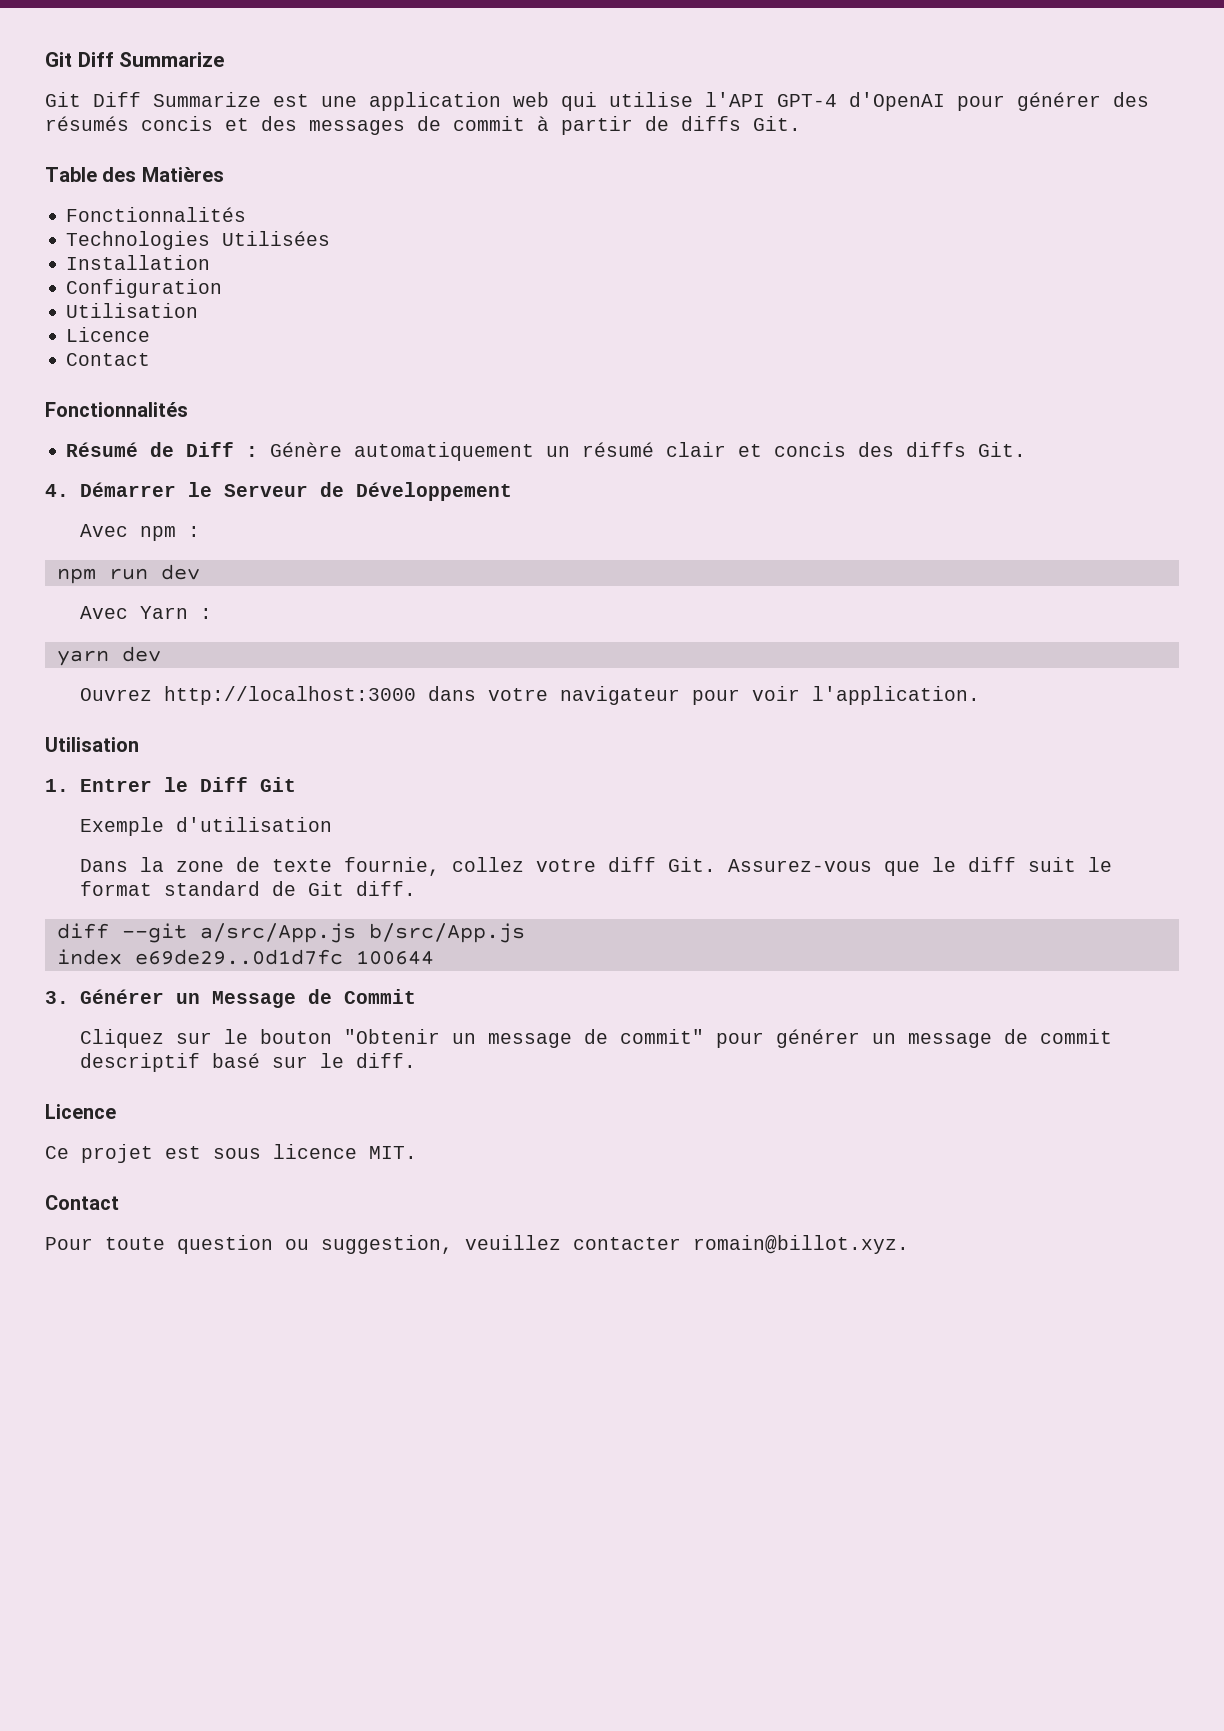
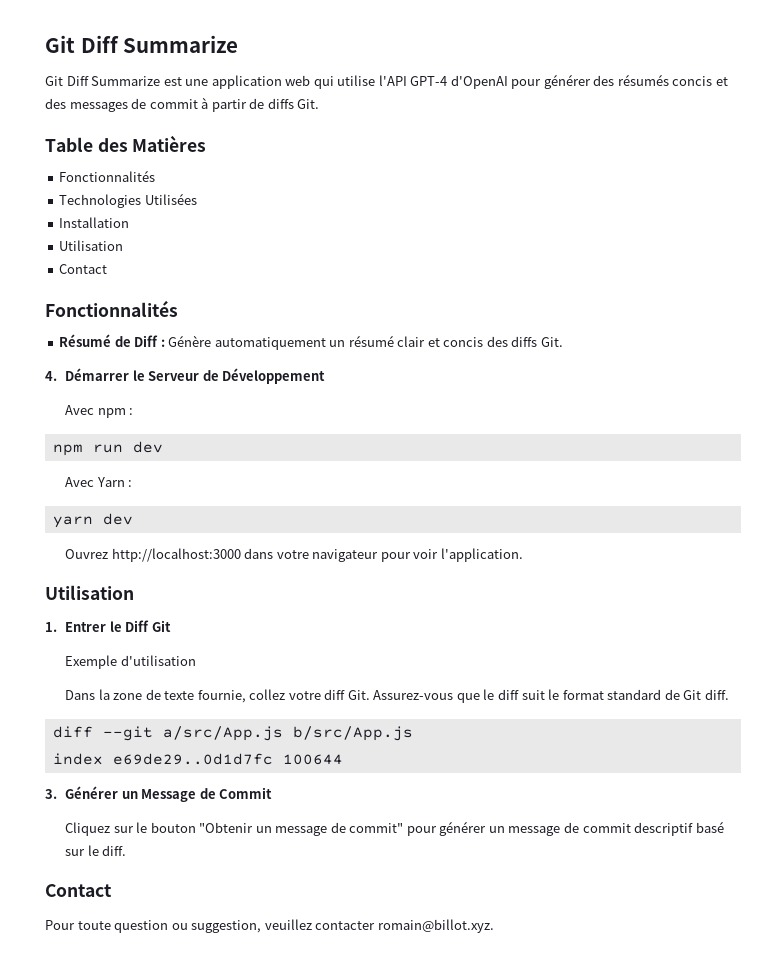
  Installation
- Configuration
  Utilisation
- Licence
  Cliquez sur le bouton "Obtenir un message de commit" pour générer un message de commit descriptif basé sur le diff.
- Licence
- Ce projet est sous licence MIT.

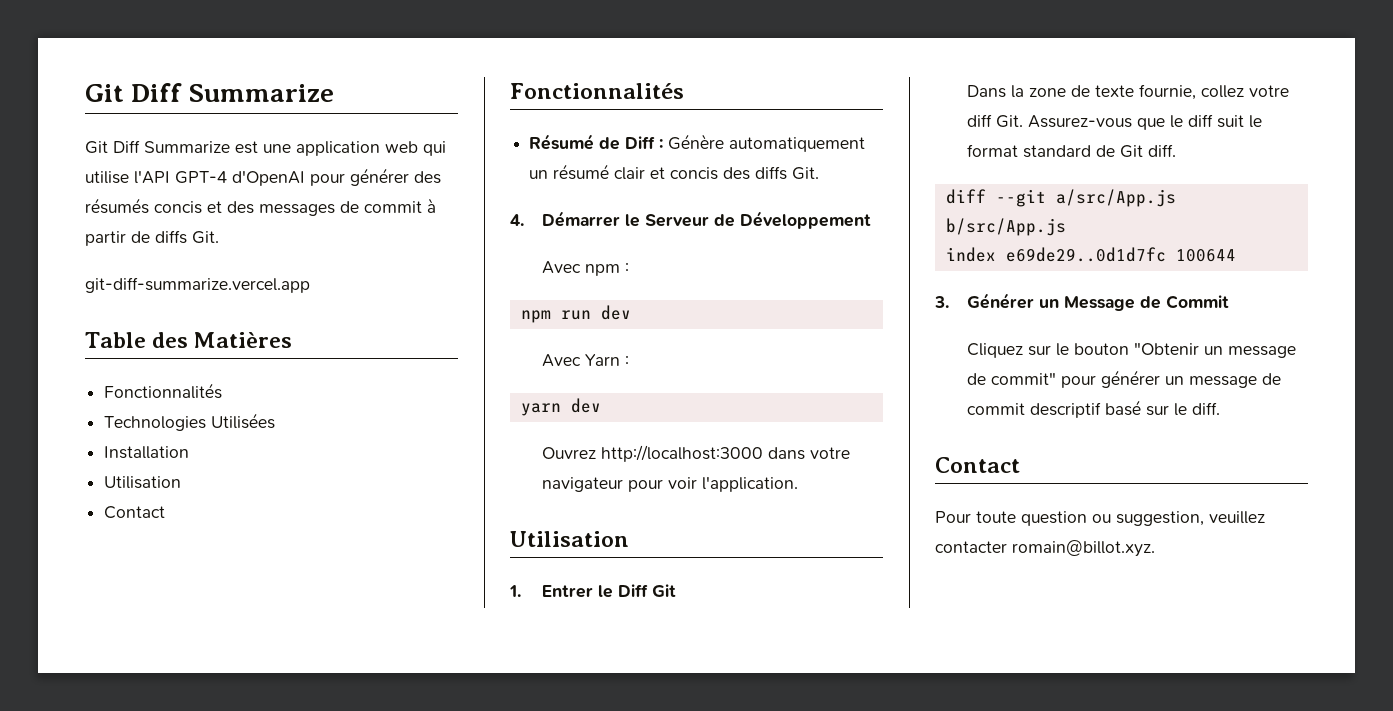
+ git-diff-summarize.vercel.app
- Exemple d'utilisation

